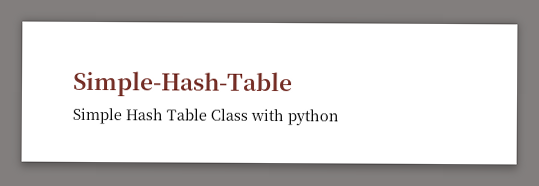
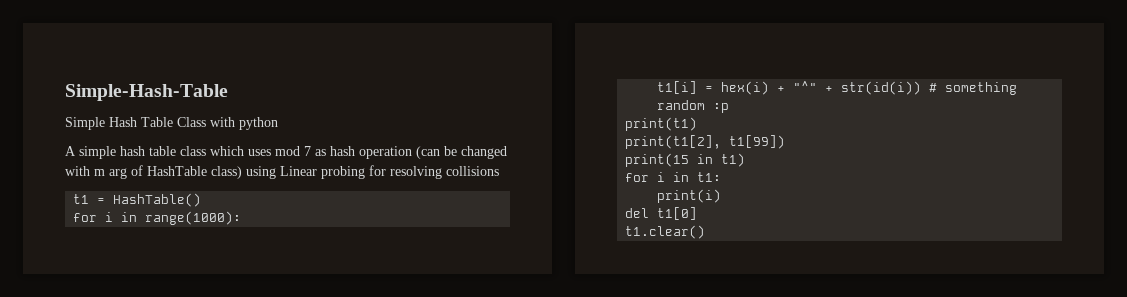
+ A simple hash table class which uses mod 7 as hash operation (can be changed with m arg of HashTable class) using Linear probing for resolving collisions
+ t1 = HashTable()
+ for i in range(1000):
+ t1[i] = hex(i) + "^" + str(id(i)) # something random :p
+ print(t1)
+ print(t1[2], t1[99])
+ print(15 in t1)
+ for i in t1:
+ print(i)
+ del t1[0]
+ t1.clear()

